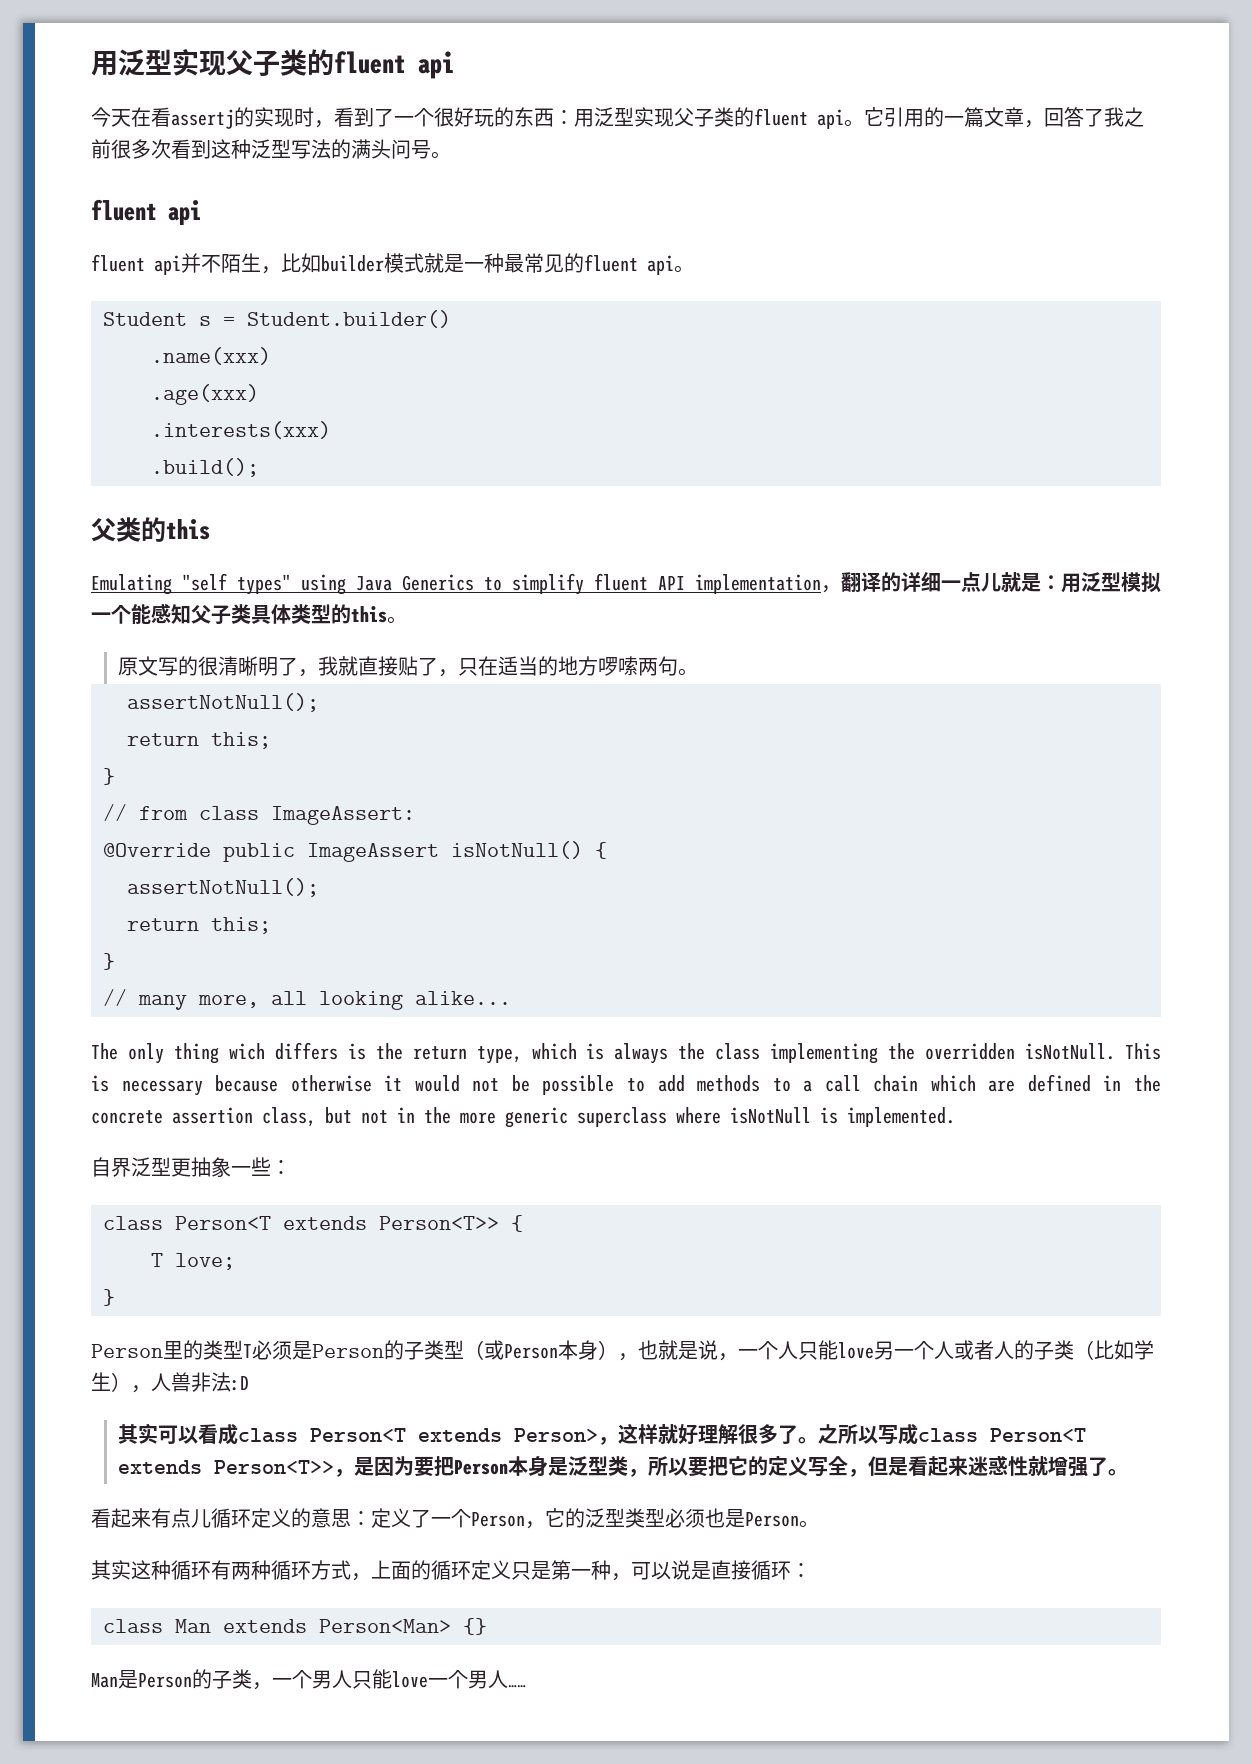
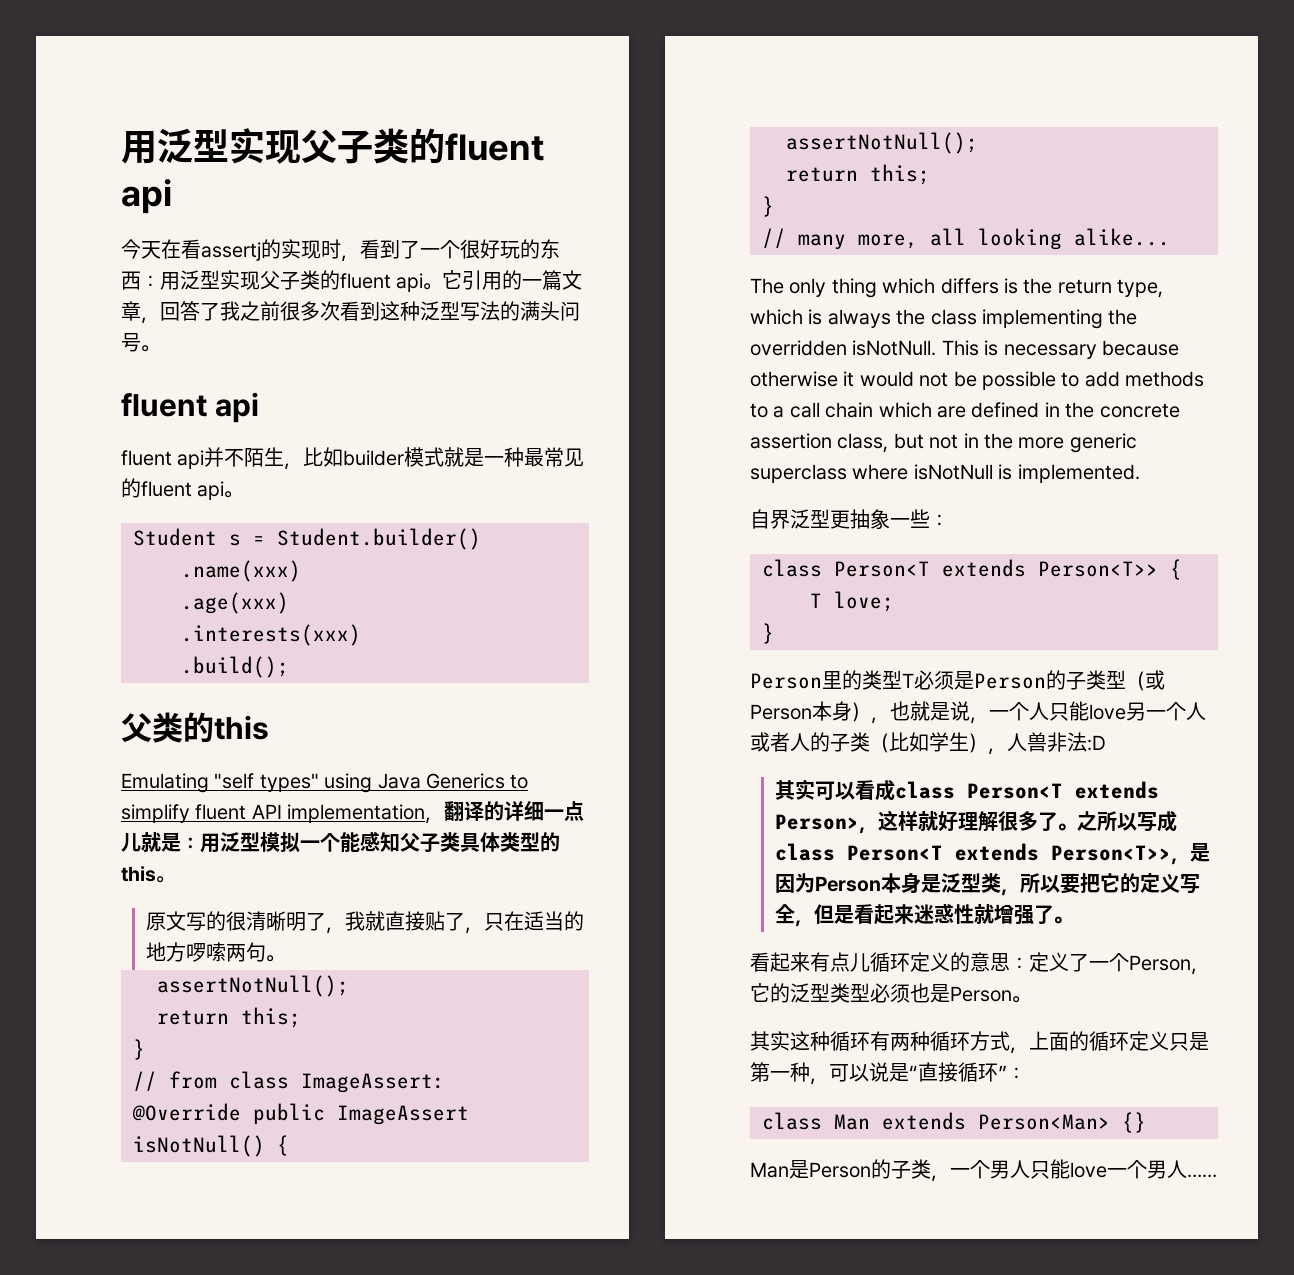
- The only thing wich differs is the return type, which is always the class implementing the overridden isNotNull.
+ The only thing which differs is the return type, which is always the class implementing the overridden isNotNull.
- 之所以写成class Person<T extends Person<T>>，是因为要把Person本身是泛型类，所以要把它的定义写全，但是看起来迷惑性就增强了。
+ 之所以写成class Person<T extends Person<T>>，是因为Person本身是泛型类，所以要把它的定义写全，但是看起来迷惑性就增强了。
- 其实这种循环有两种循环方式，上面的循环定义只是第一种，可以说是直接循环：
+ 其实这种循环有两种循环方式，上面的循环定义只是第一种，可以说是“直接循环”：

